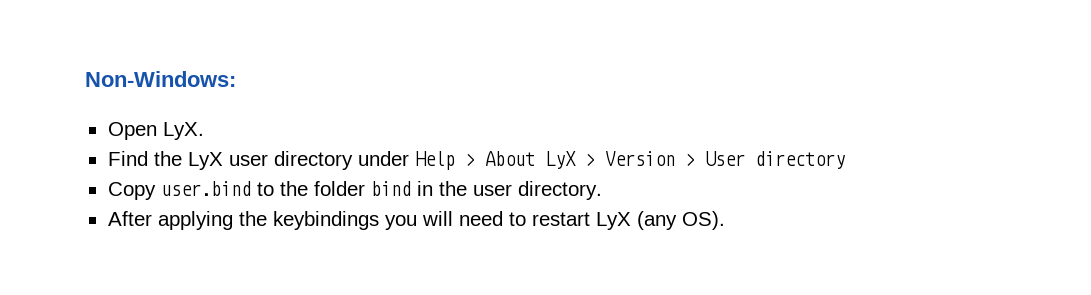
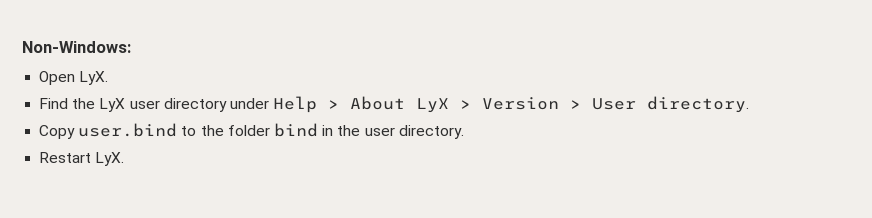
- Find the LyX user directory under Help > About LyX > Version > User directory
+ Find the LyX user directory under Help > About LyX > Version > User directory.
- After applying the keybindings you will need to restart LyX (any OS).
+ Restart LyX.

